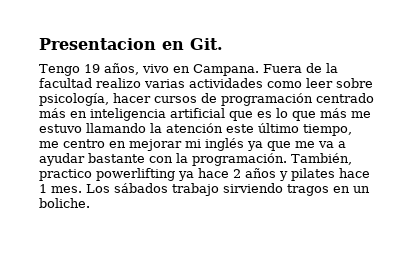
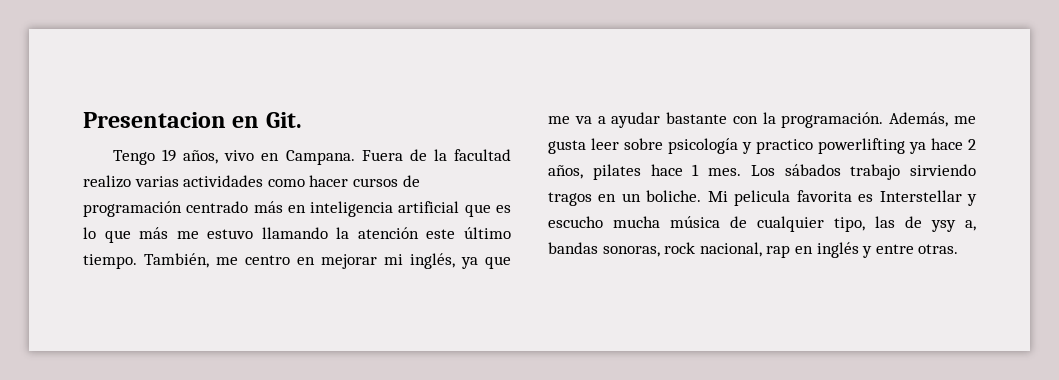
- Fuera de la facultad realizo varias actividades como leer sobre psicología, hacer cursos de programación centrado más en inteligencia artificial que es lo que más me estuvo llamando la atención este último tiempo, me centro en mejorar mi inglés ya que me va a ayudar bastante con la programación.
+ Fuera de la facultad realizo varias actividades como hacer cursos de programación centrado más en inteligencia artificial que es lo que más me estuvo llamando la atención este último tiempo. También, me centro en mejorar mi inglés, ya que me va a ayudar bastante con la programación.
- También, practico powerlifting ya hace 2 años y pilates hace 1 mes.
+ Además, me gusta leer sobre psicología y practico powerlifting ya hace 2 años, pilates hace 1 mes.
+ Mi pelicula favorita es Interstellar y escucho mucha música de cualquier tipo, las de ysy a, bandas sonoras, rock nacional, rap en inglés y entre otras.

